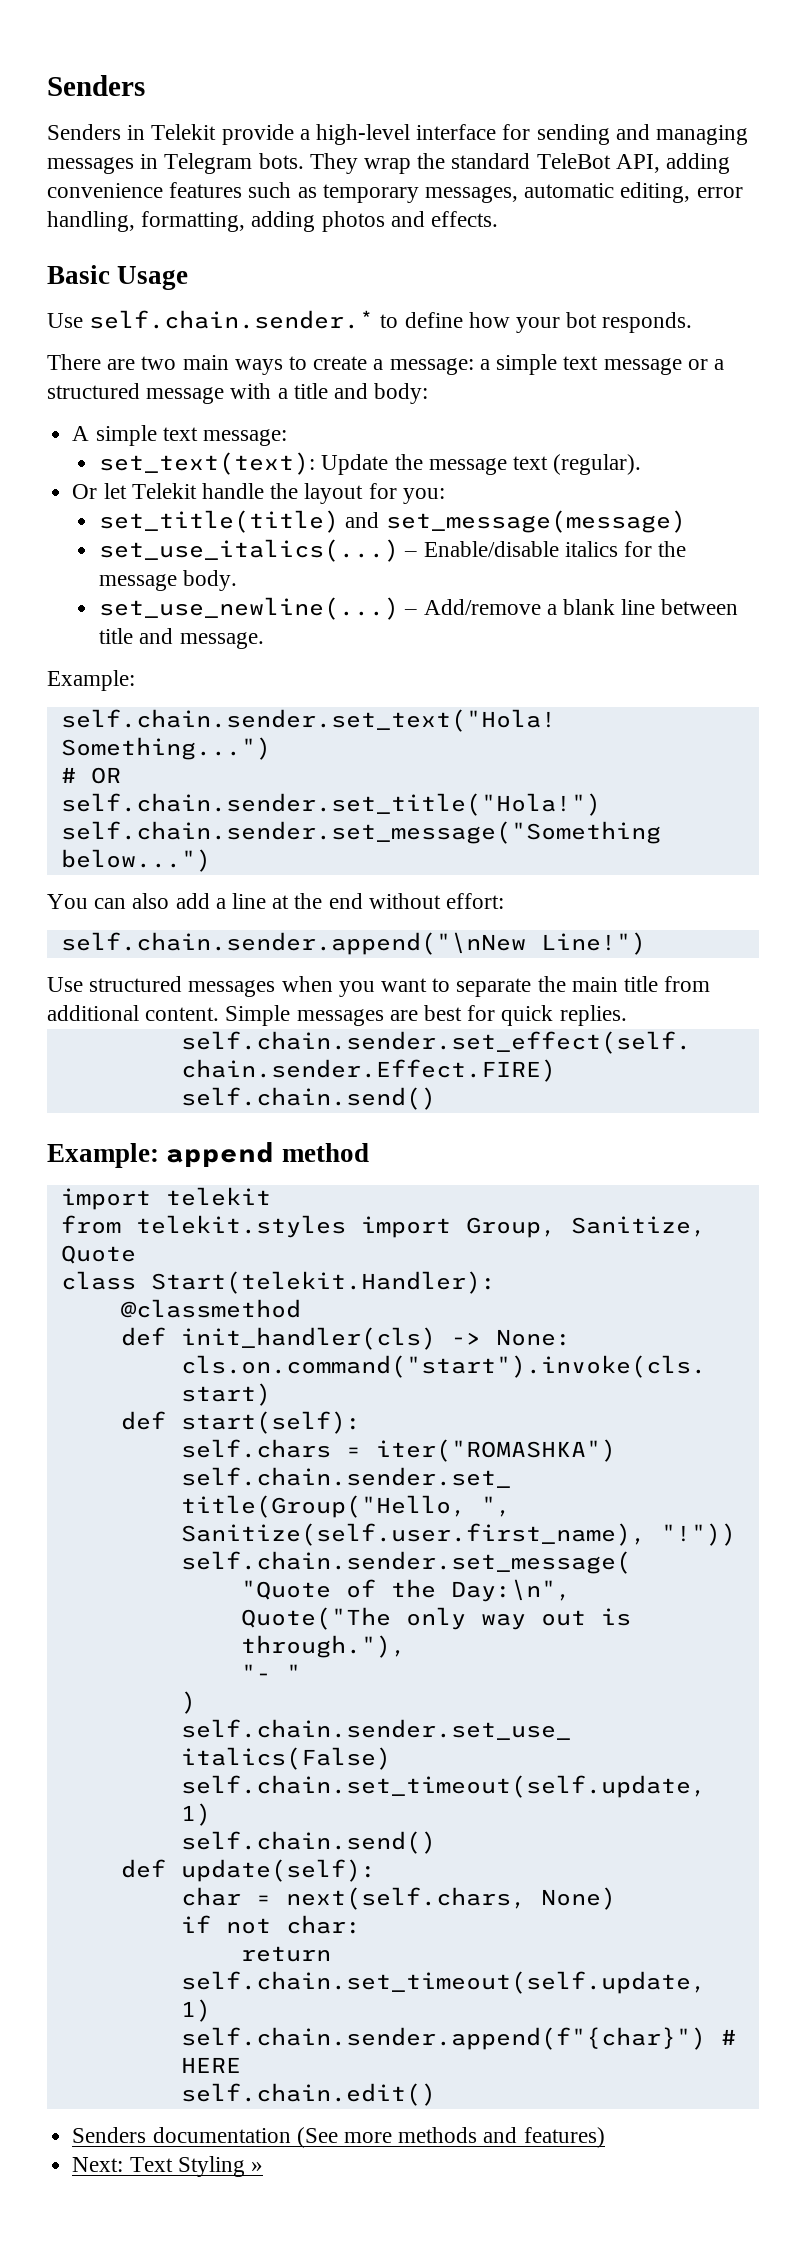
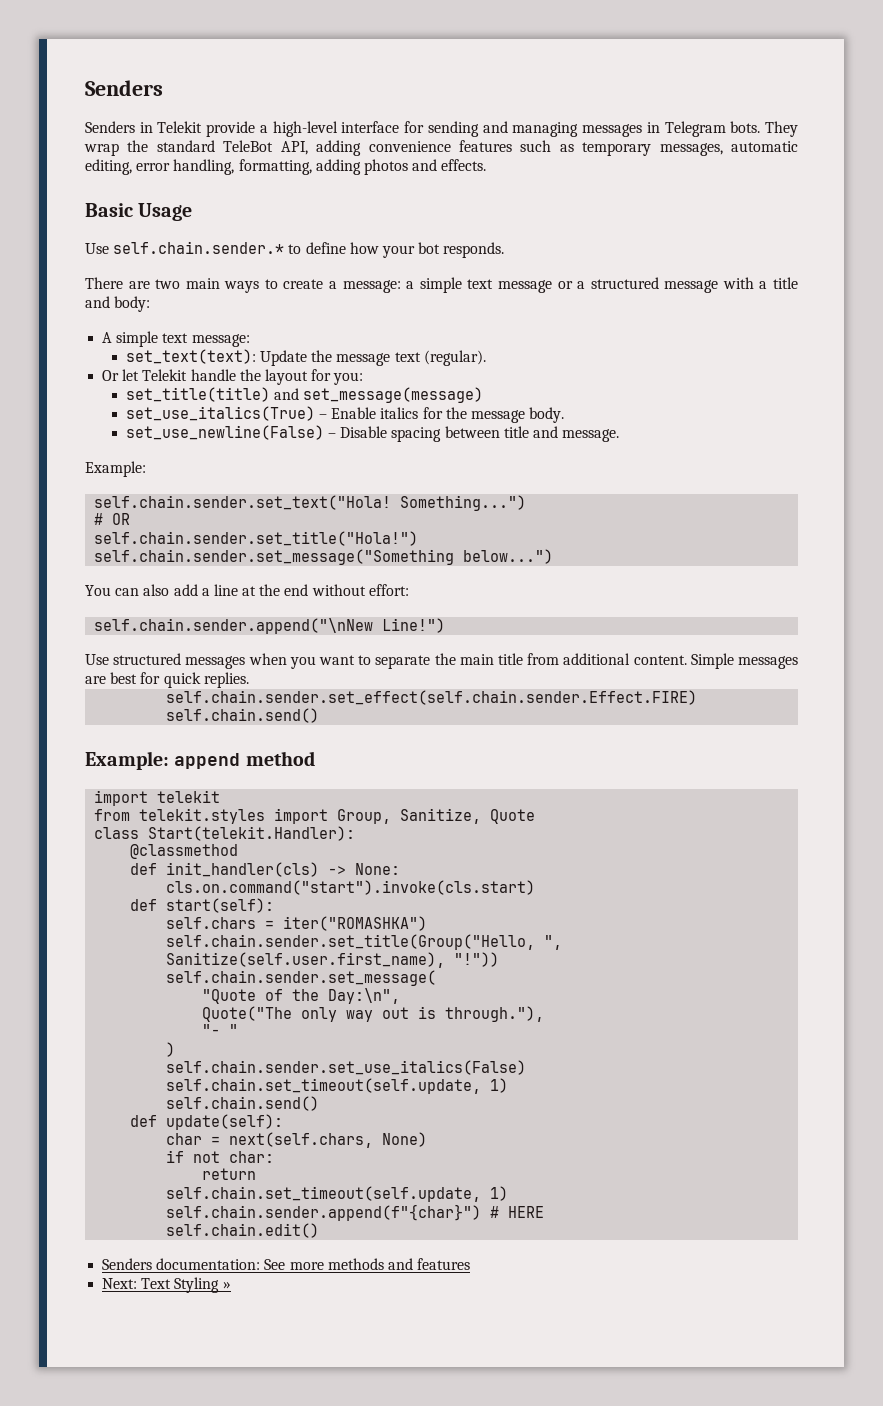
- set_use_italics(...) – Enable/disable italics for the message body.
+ set_use_italics(True) – Enable italics for the message body.
- set_use_newline(...) – Add/remove a blank line between title and message.
+ set_use_newline(False) – Disable spacing between title and message.
- Senders documentation (See more methods and features)
+ Senders documentation: See more methods and features

